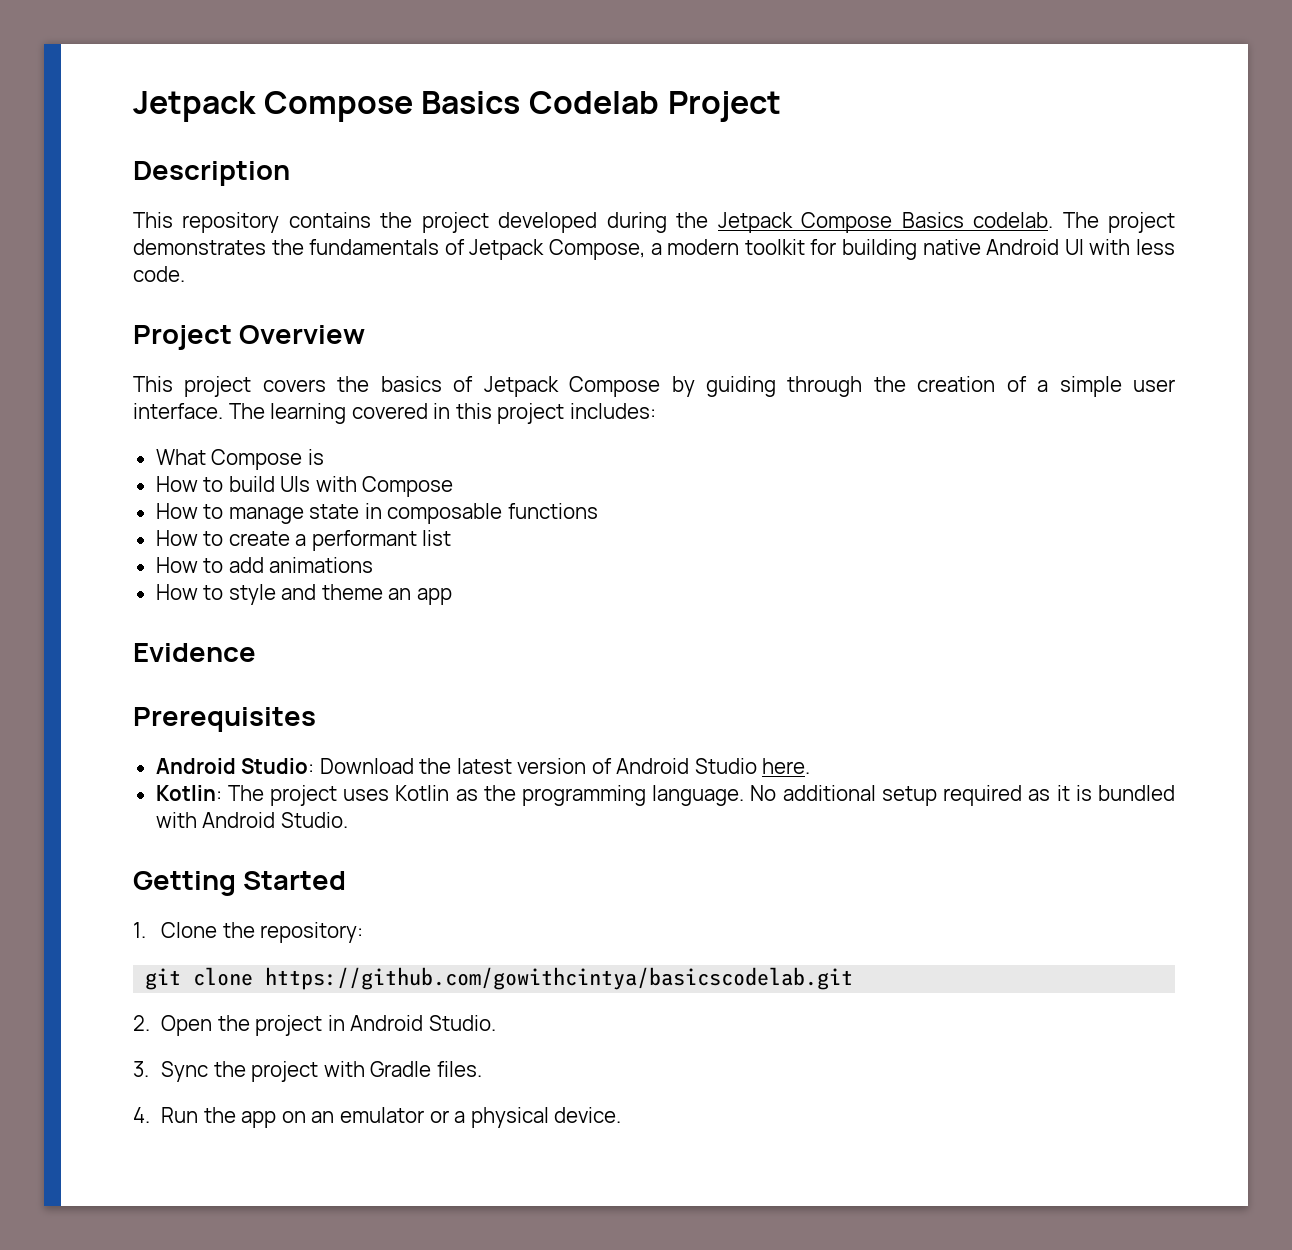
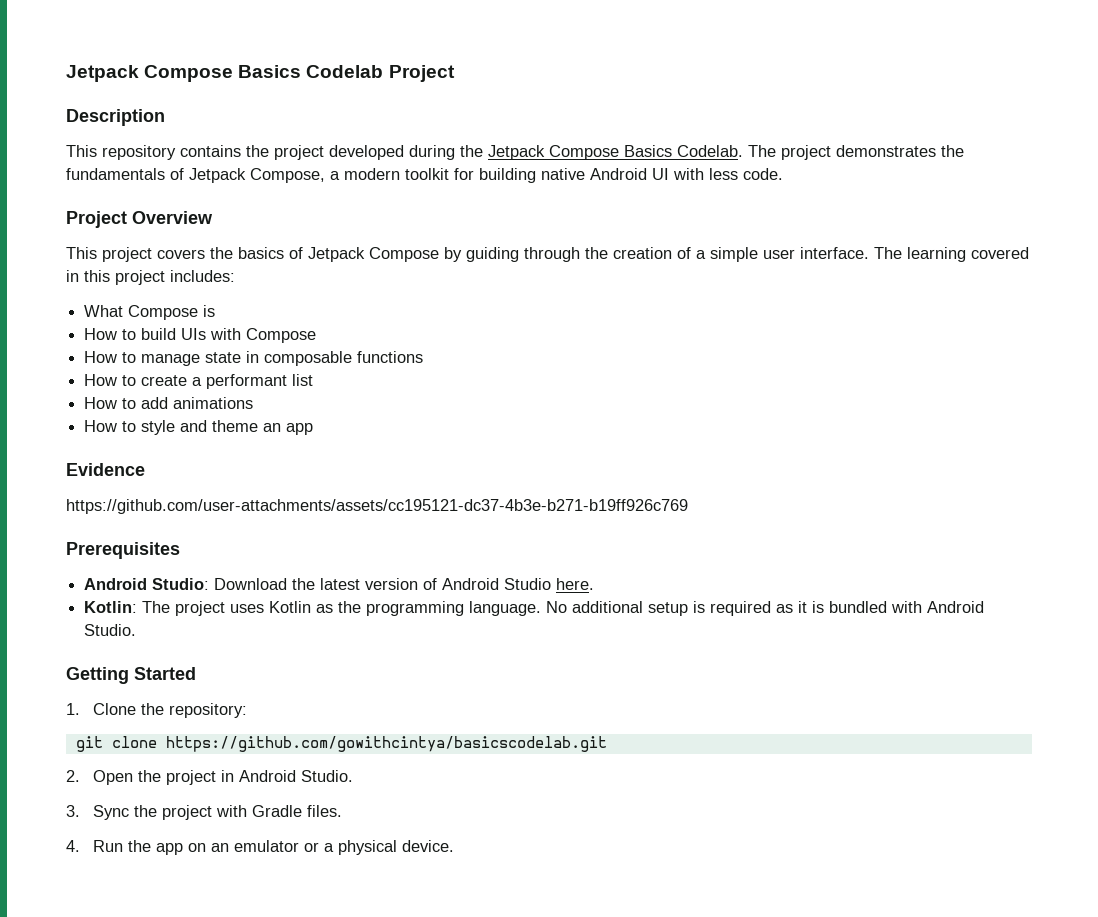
- This repository contains the project developed during the Jetpack Compose Basics codelab.
+ This repository contains the project developed during the Jetpack Compose Basics Codelab.
+ https://github.com/user-attachments/assets/cc195121-dc37-4b3e-b271-b19ff926c769
- No additional setup required as it is bundled with Android Studio.
+ No additional setup is required as it is bundled with Android Studio.

